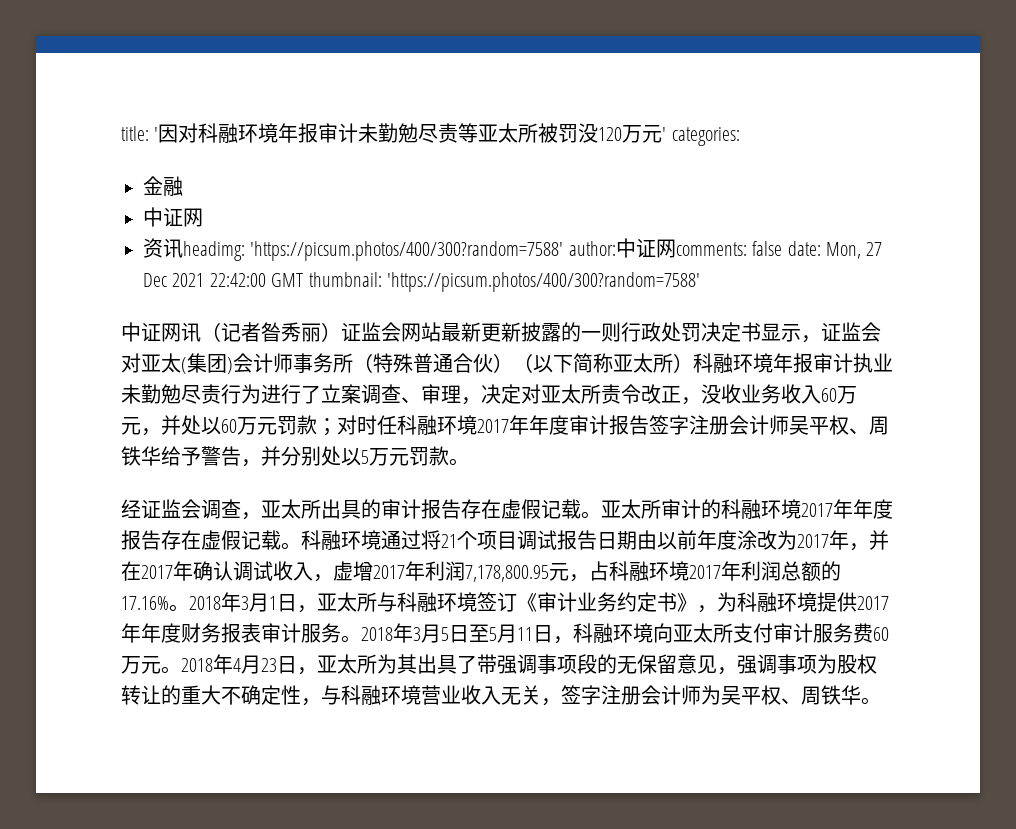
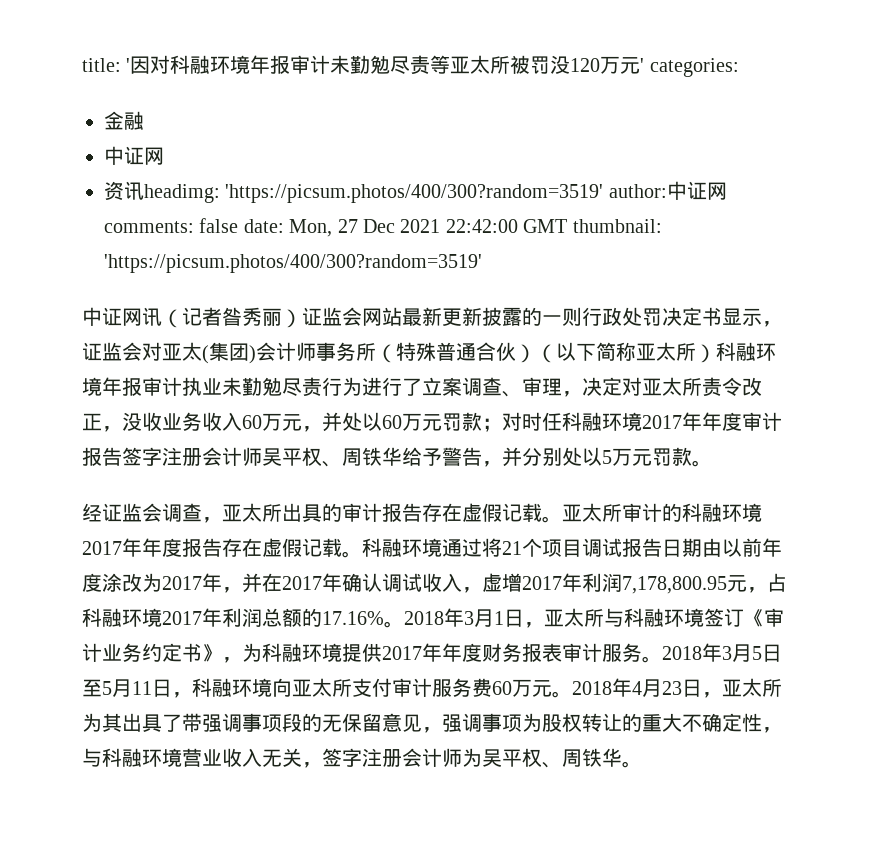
- 资讯headimg: 'https://picsum.photos/400/300?random=7588' author:中证网comments: false date: Mon, 27 Dec 2021 22:42:00 GMT thumbnail: 'https://picsum.photos/400/300?random=7588'
+ 资讯headimg: 'https://picsum.photos/400/300?random=3519' author:中证网comments: false date: Mon, 27 Dec 2021 22:42:00 GMT thumbnail: 'https://picsum.photos/400/300?random=3519'

